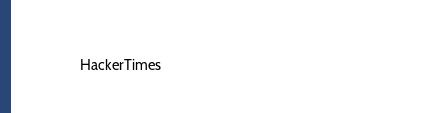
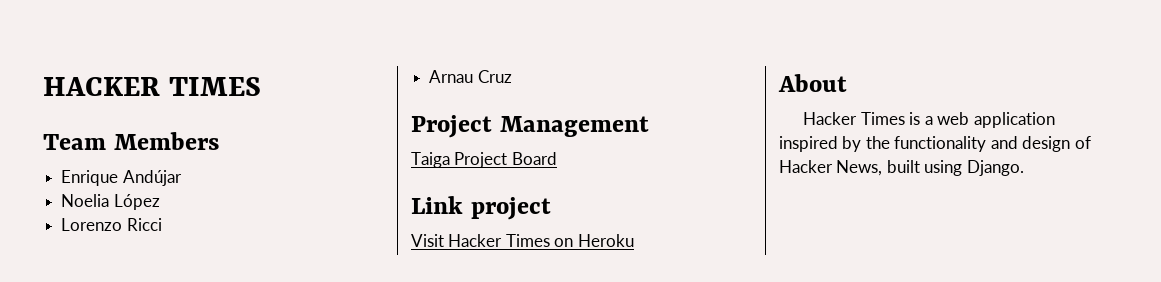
- HackerTimes
+ HACKER TIMES
+ Team Members
+ Enrique Andújar
+ Noelia López
+ Lorenzo Ricci
+ Arnau Cruz
+ Project Management
+ Taiga Project Board
+ Link project
+ Visit Hacker Times on Heroku
+ About
+ Hacker Times is a web application inspired by the functionality and design of Hacker News, built using Django.

